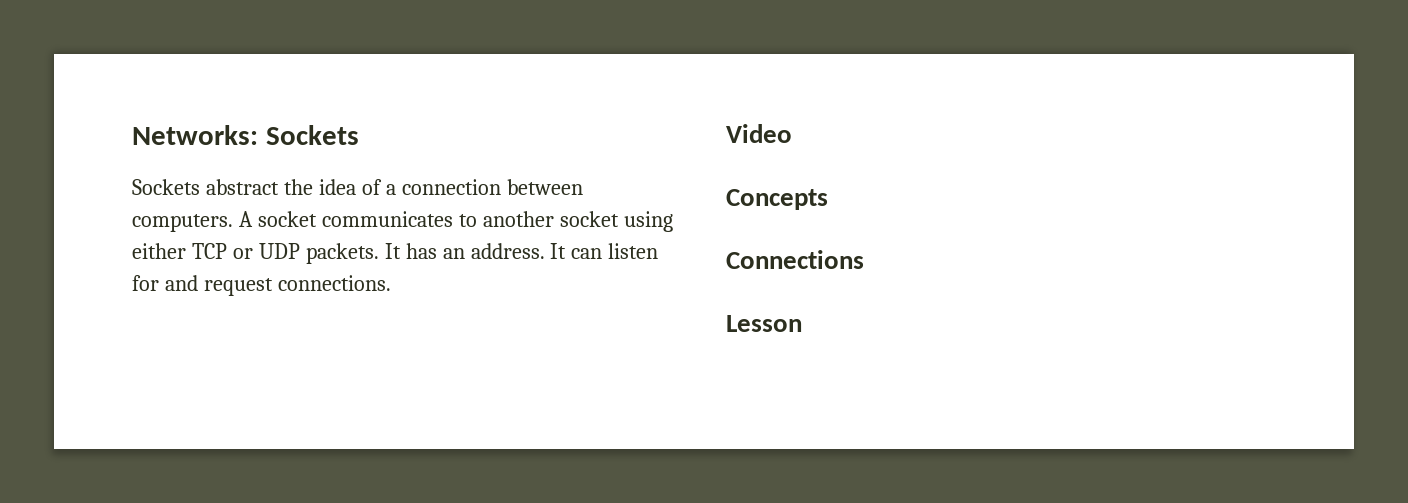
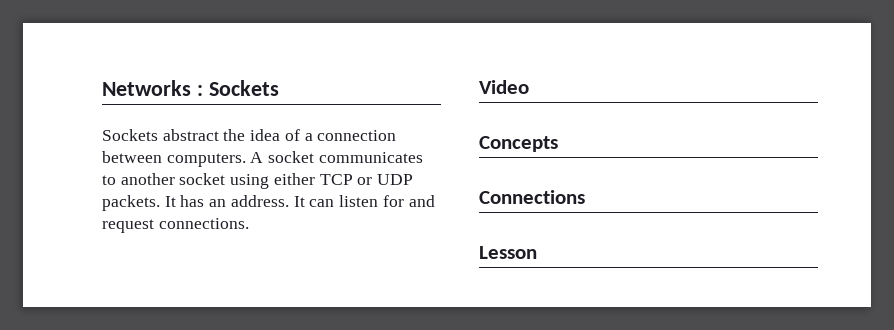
- Networks: Sockets
+ Networks : Sockets

